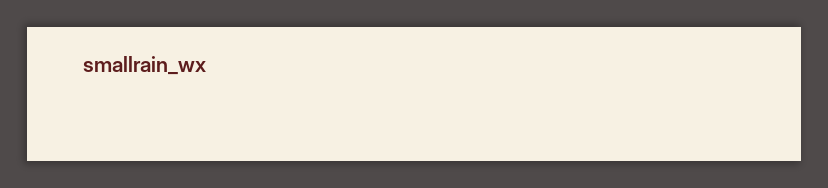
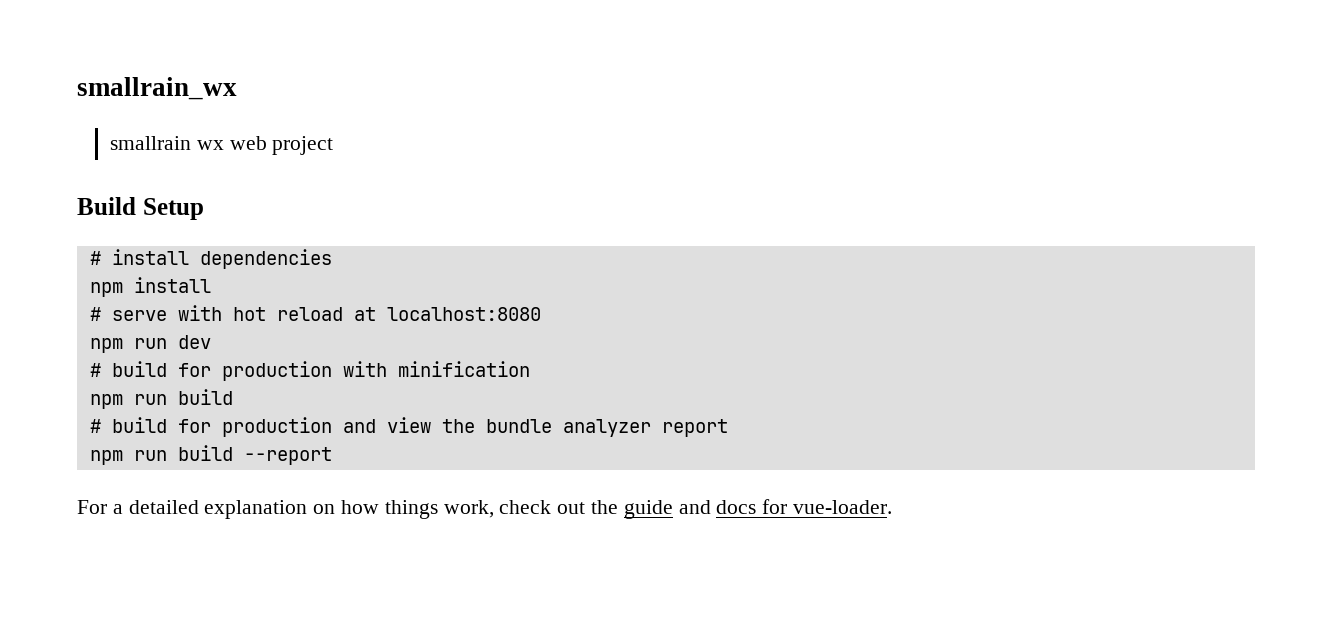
+ smallrain wx web project
+ Build Setup
+ # install dependencies
+ npm install
+ # serve with hot reload at localhost:8080
+ npm run dev
+ # build for production with minification
+ npm run build
+ # build for production and view the bundle analyzer report
+ npm run build --report
+ For a detailed explanation on how things work, check out the guide and docs for vue-loader.

